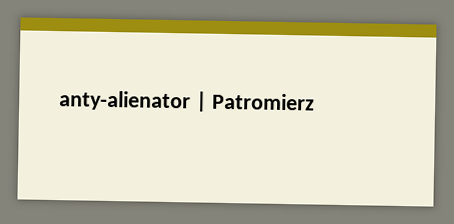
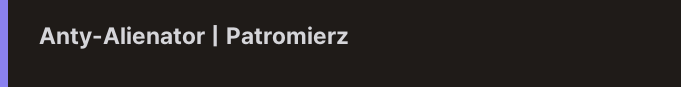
- anty-alienator | Patromierz
+ Anty-Alienator | Patromierz

